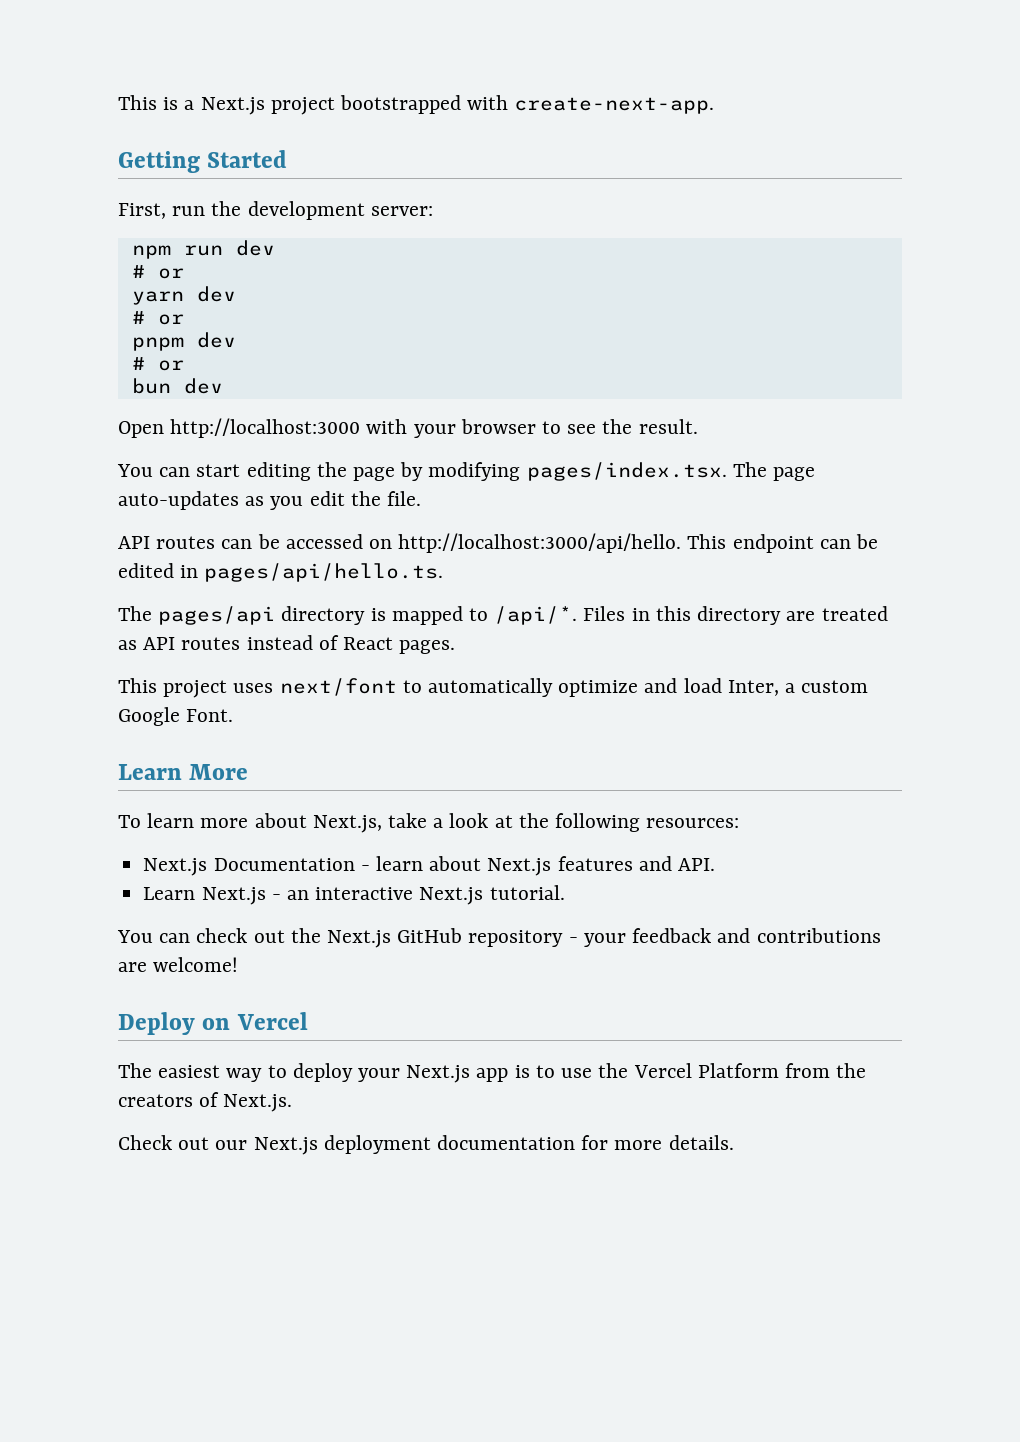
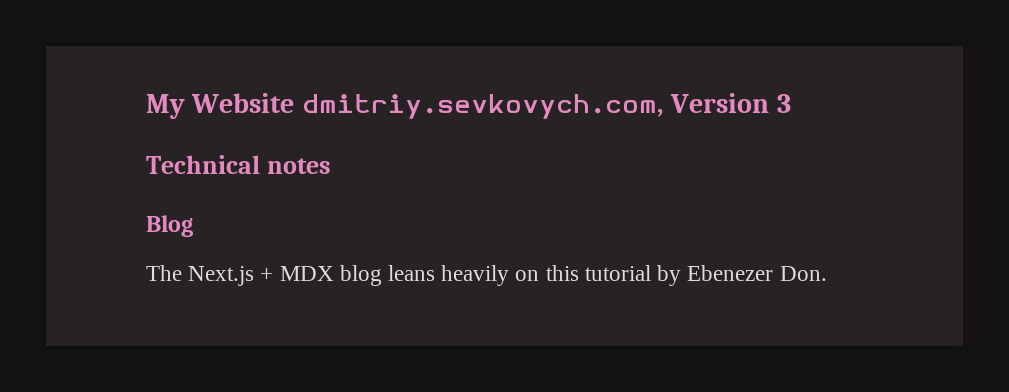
- This is a Next.js project bootstrapped with create-next-app.
- Getting Started
- First, run the development server:
- npm run dev
- # or
- yarn dev
- # or
- pnpm dev
- # or
- bun dev
- Open http://localhost:3000 with your browser to see the result.
- You can start editing the page by modifying pages/index.tsx. The page auto-updates as you edit the file.
- API routes can be accessed on http://localhost:3000/api/hello. This endpoint can be edited in pages/api/hello.ts.
- The pages/api directory is mapped to /api/*. Files in this directory are treated as API routes instead of React pages.
- This project uses next/font to automatically optimize and load Inter, a custom Google Font.
- Learn More
- To learn more about Next.js, take a look at the following resources:
- Next.js Documentation - learn about Next.js features and API.
- Learn Next.js - an interactive Next.js tutorial.
- You can check out the Next.js GitHub repository - your feedback and contributions are welcome!
- Deploy on Vercel
- The easiest way to deploy your Next.js app is to use the Vercel Platform from the creators of Next.js.
- Check out our Next.js deployment documentation for more details.
+ My Website dmitriy.sevkovych.com, Version 3
+ Technical notes
+ Blog
+ The Next.js + MDX blog leans heavily on this tutorial by Ebenezer Don.

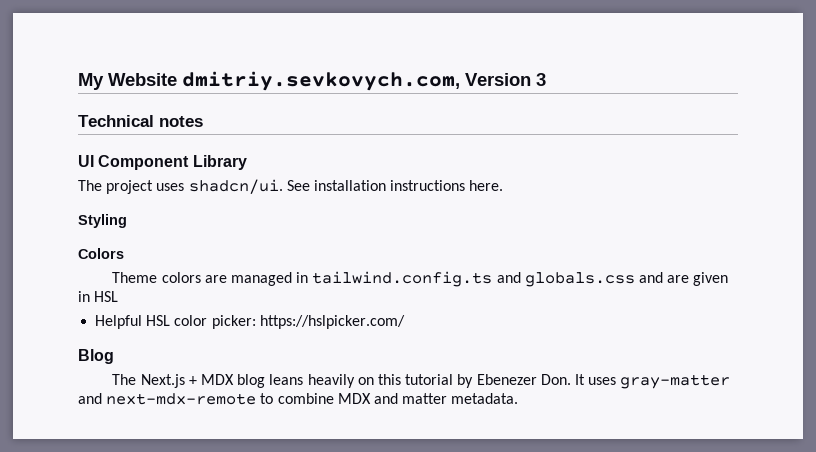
+ UI Component Library
+ The project uses shadcn/ui. See installation instructions here.
+ Styling
+ Colors
+ Theme colors are managed in tailwind.config.ts and globals.css and are given in HSL
+ Helpful HSL color picker: https://hslpicker.com/
- The Next.js + MDX blog leans heavily on this tutorial by Ebenezer Don.
+ The Next.js + MDX blog leans heavily on this tutorial by Ebenezer Don. It uses gray-matter and next-mdx-remote to combine MDX and matter metadata.

